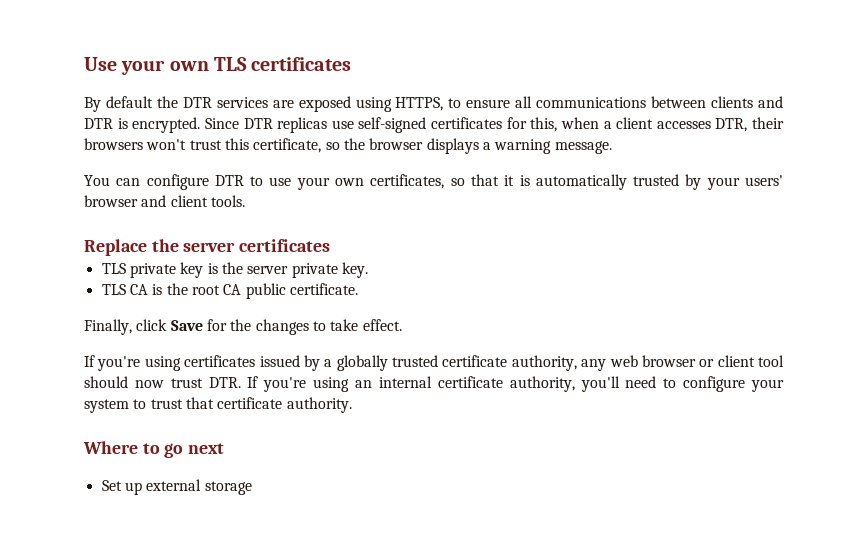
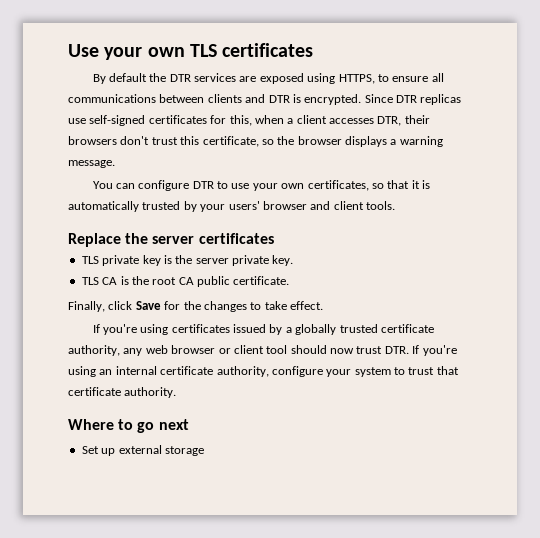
- Since DTR replicas use self-signed certificates for this, when a client accesses DTR, their browsers won't trust this certificate, so the browser displays a warning message.
+ Since DTR replicas use self-signed certificates for this, when a client accesses DTR, their browsers don't trust this certificate, so the browser displays a warning message.
- If you're using certificates issued by a globally trusted certificate authority, any web browser or client tool should now trust DTR. If you're using an internal certificate authority, you'll need to configure your system to trust that certificate authority.
+ If you're using certificates issued by a globally trusted certificate authority, any web browser or client tool should now trust DTR. If you're using an internal certificate authority, configure your system to trust that certificate authority.

